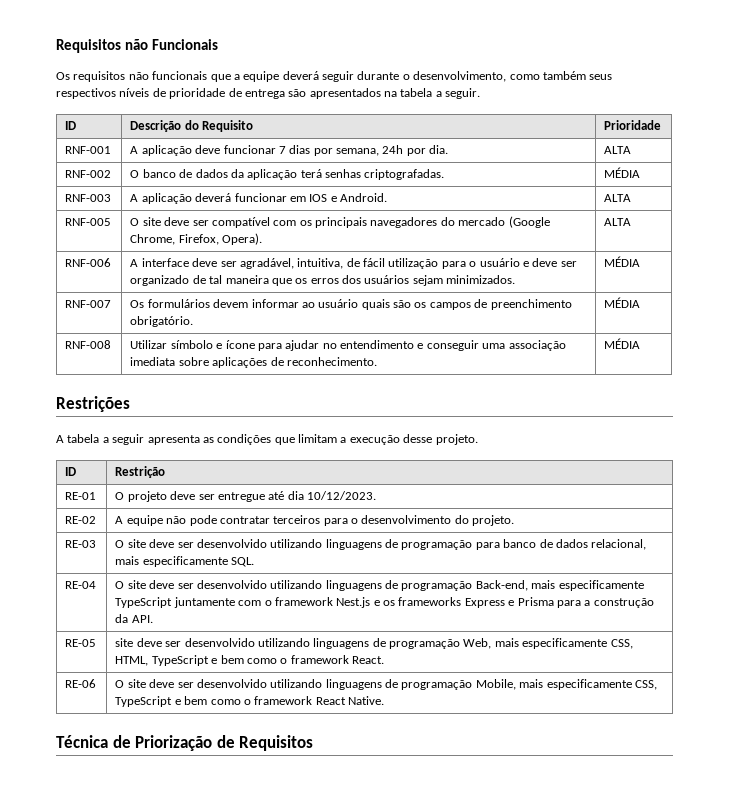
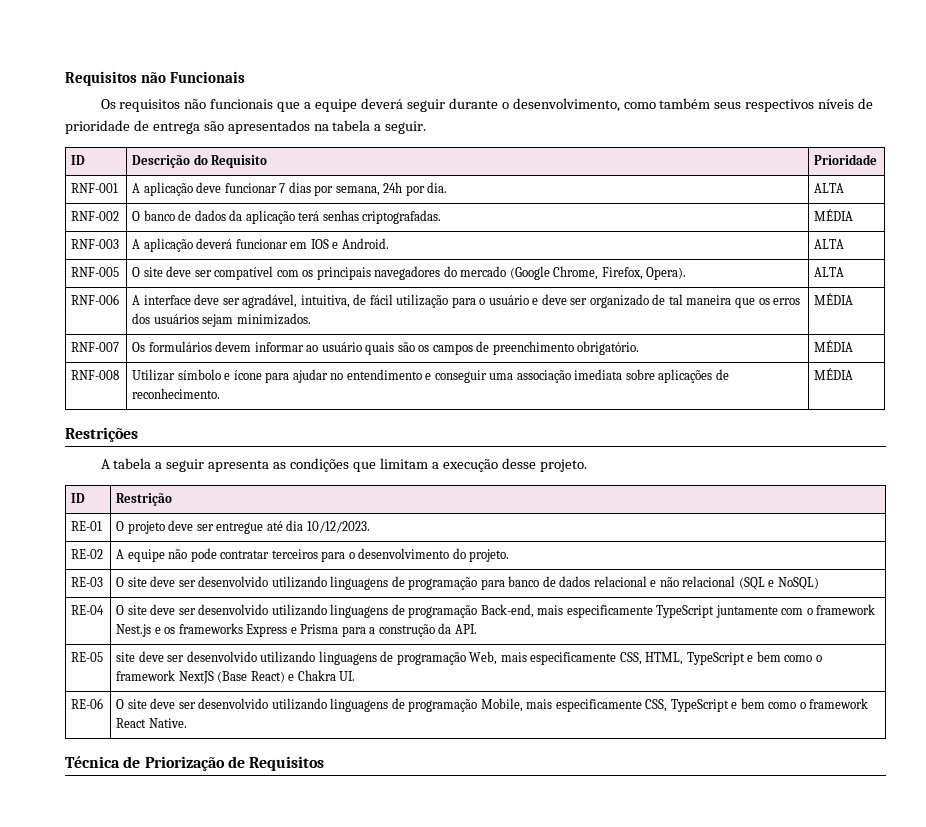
- RE-03 | O site deve ser desenvolvido utilizando linguagens de programação para banco de dados relacional, mais especificamente SQL.
+ RE-03 | O site deve ser desenvolvido utilizando linguagens de programação para banco de dados relacional e não relacional (SQL e NoSQL)
- RE-05 | site deve ser desenvolvido utilizando linguagens de programação Web, mais especificamente CSS, HTML, TypeScript e bem como o framework React.
+ RE-05 | site deve ser desenvolvido utilizando linguagens de programação Web, mais especificamente CSS, HTML, TypeScript e bem como o framework NextJS (Base React) e Chakra UI.

